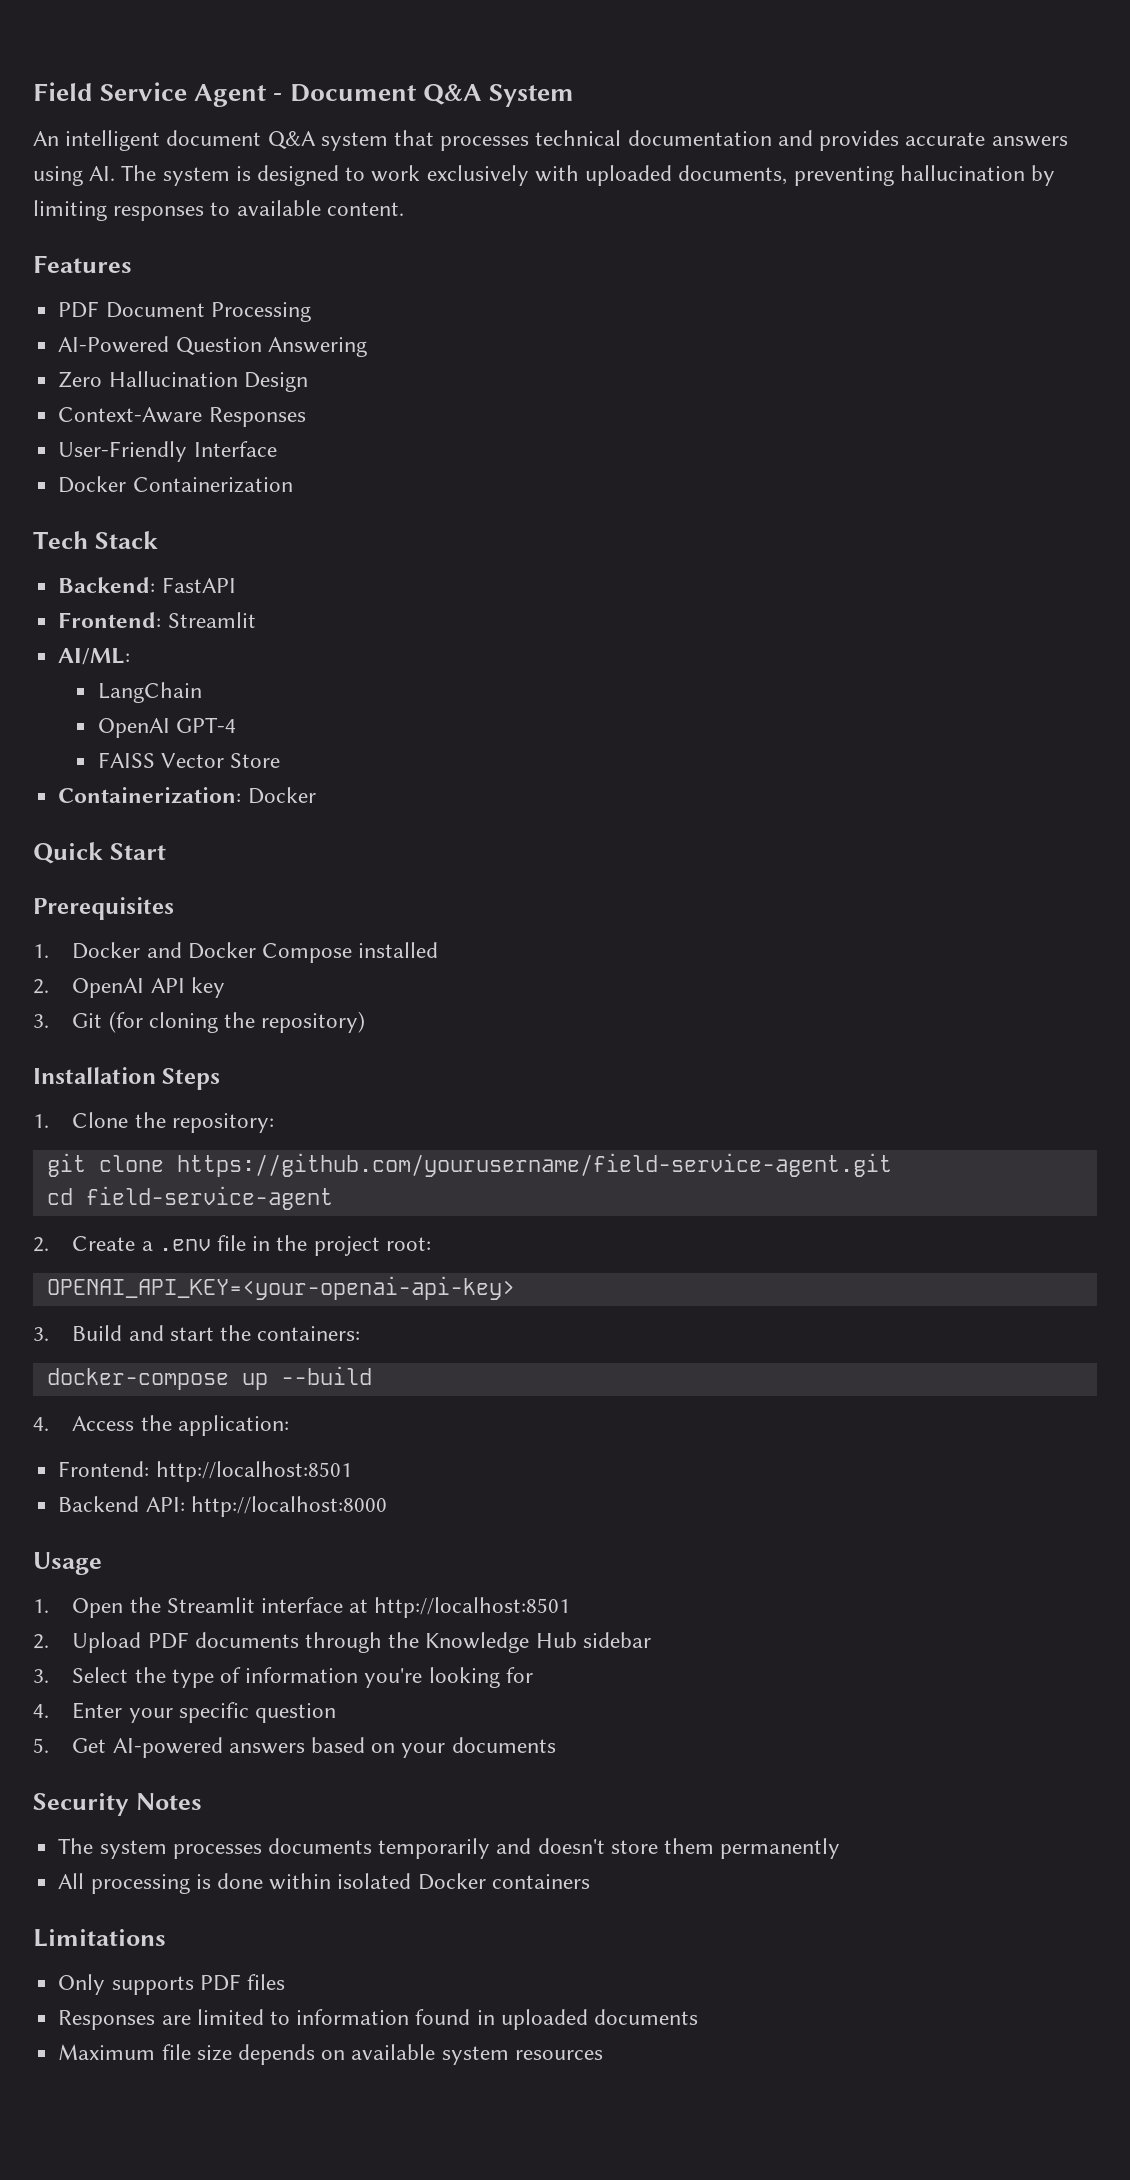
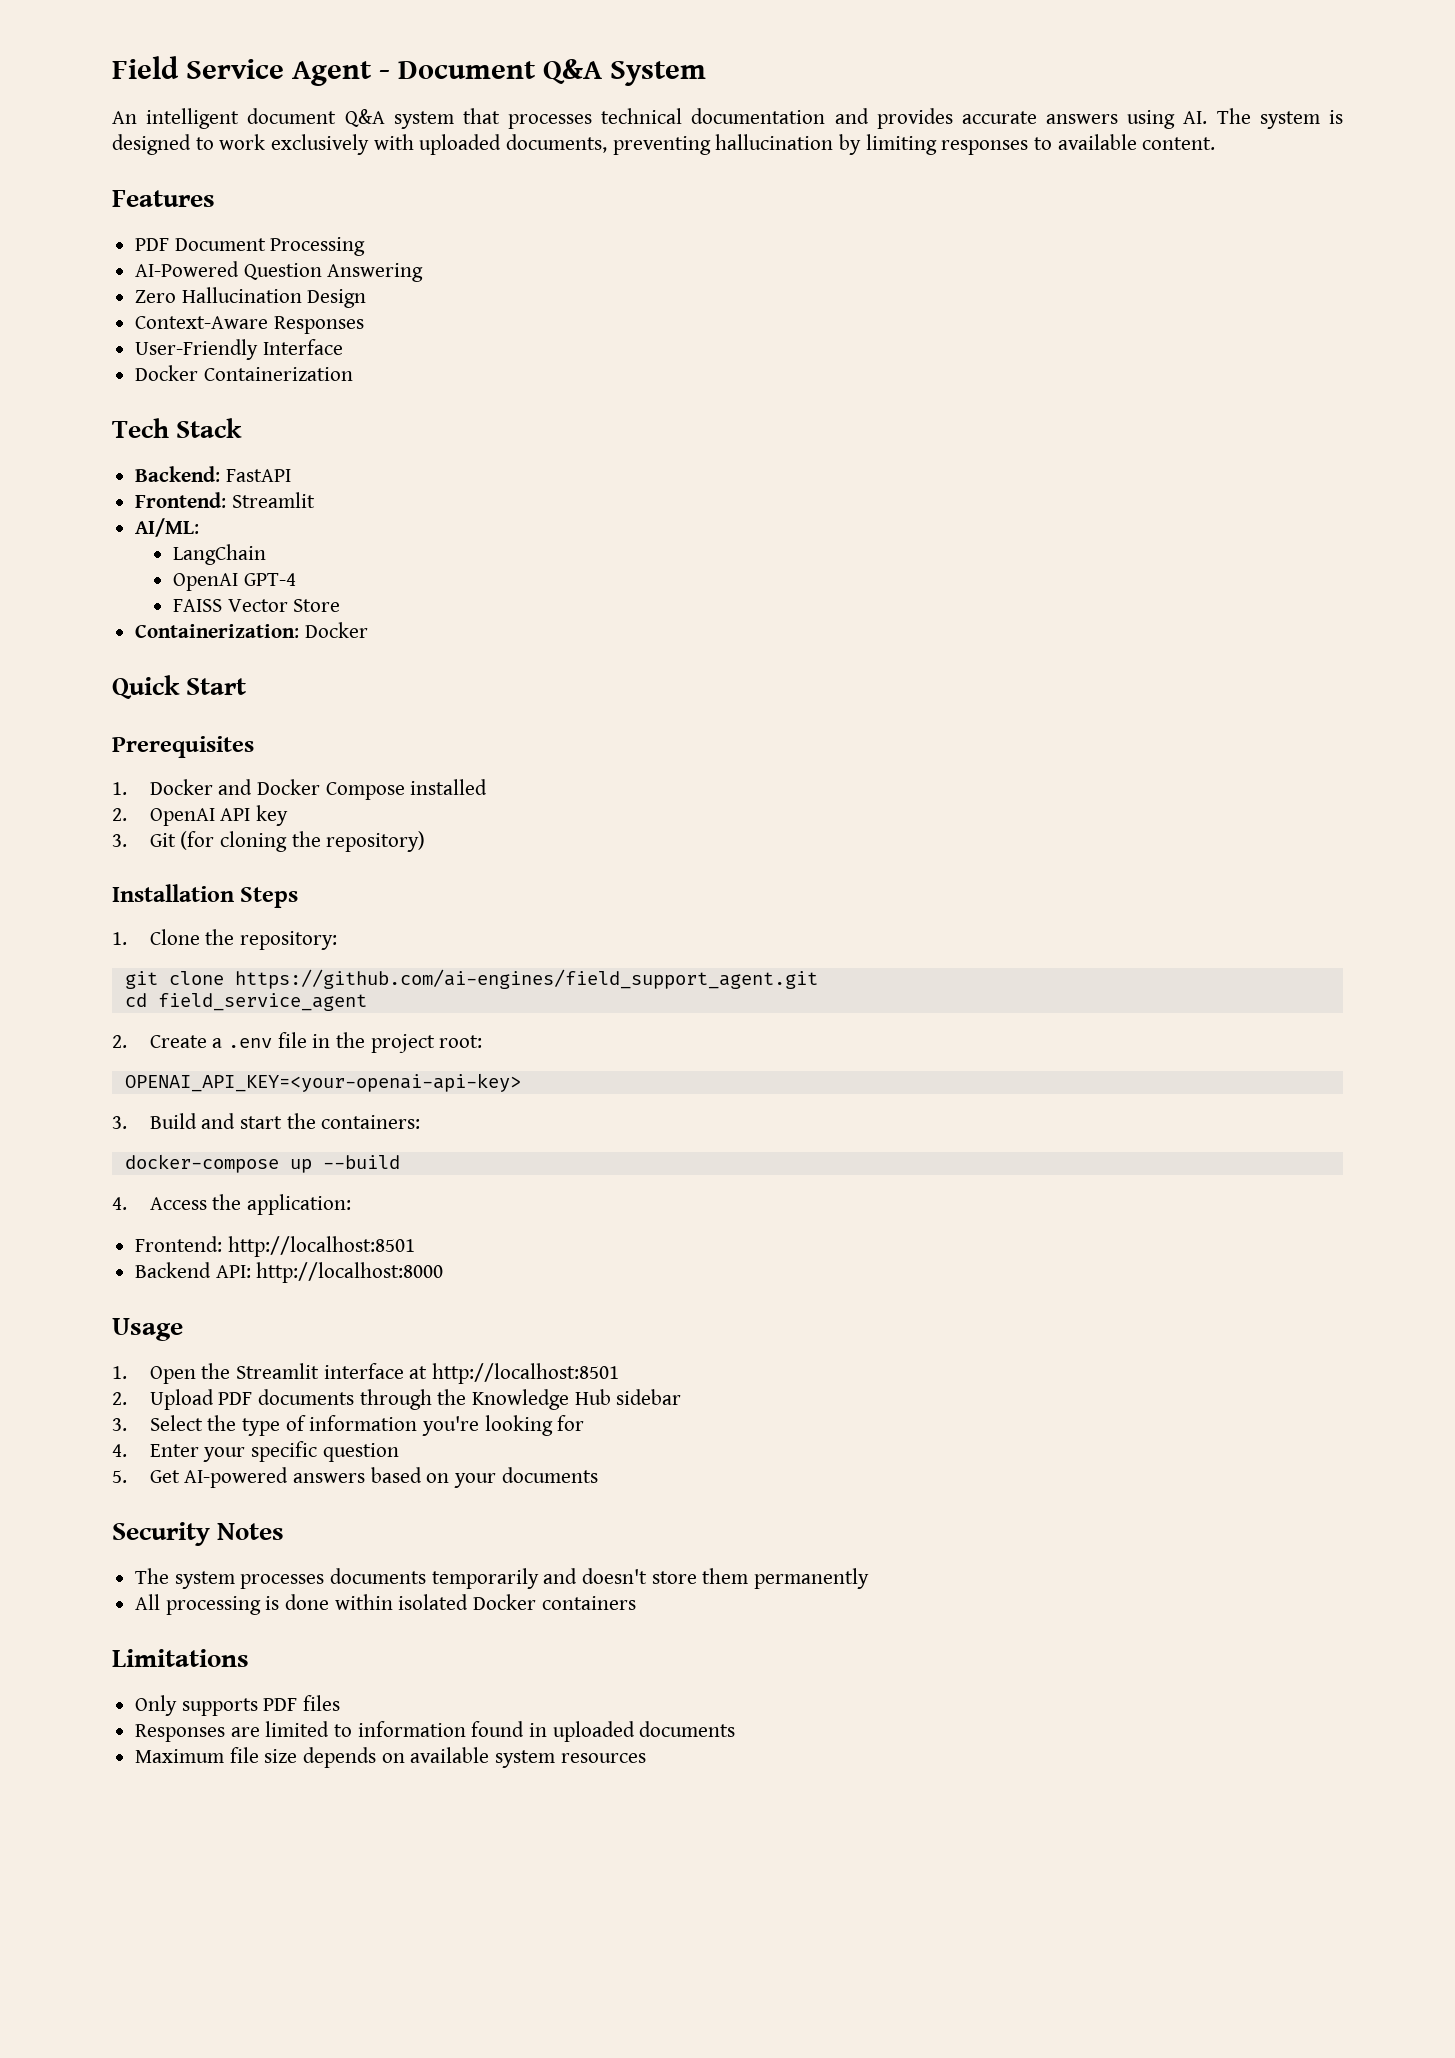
- git clone https://github.com/yourusername/field-service-agent.git
+ git clone https://github.com/ai-engines/field_support_agent.git
- cd field-service-agent
+ cd field_service_agent

